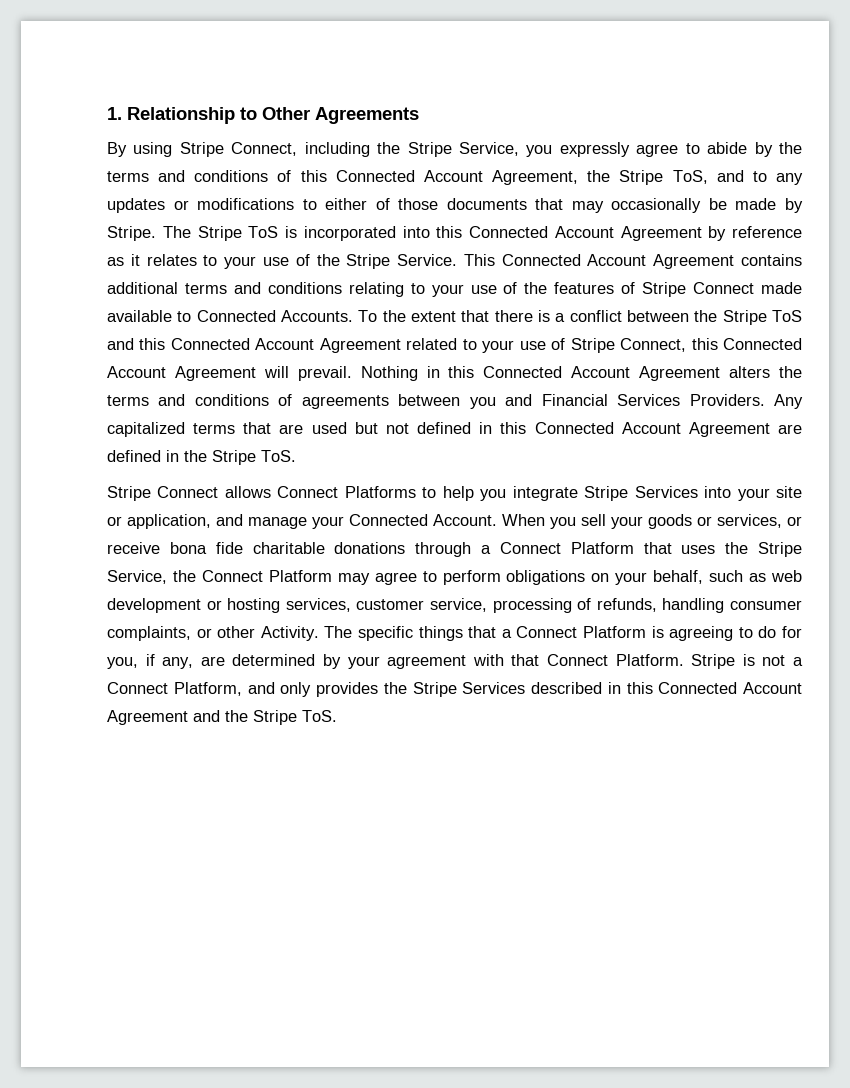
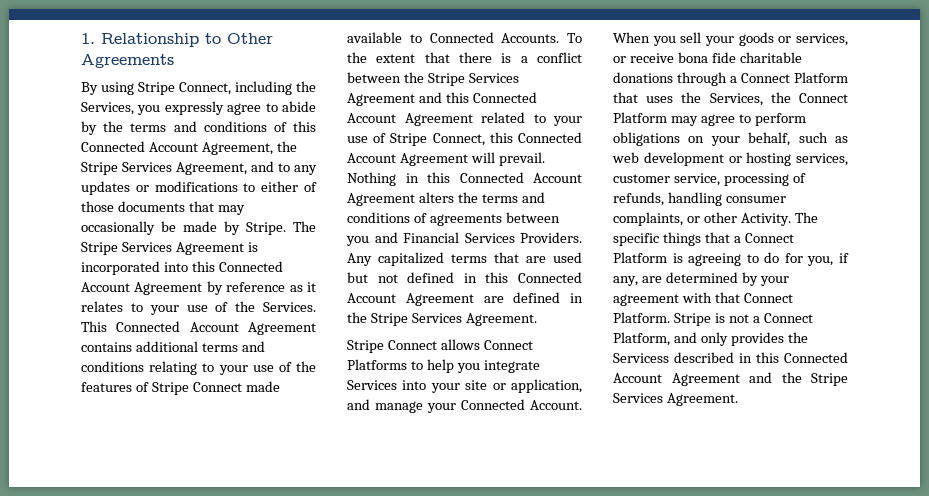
- By using Stripe Connect, including the Stripe Service, you expressly agree to abide by the terms and conditions of this Connected Account Agreement, the Stripe ToS, and to any updates or modifications to either of those documents that may occasionally be made by Stripe.
+ By using Stripe Connect, including the Services, you expressly agree to abide by the terms and conditions of this Connected Account Agreement, the Stripe Services Agreement, and to any updates or modifications to either of those documents that may occasionally be made by Stripe.
- The Stripe ToS is incorporated into this Connected Account Agreement by reference as it relates to your use of the Stripe Service.
+ The Stripe Services Agreement is incorporated into this Connected Account Agreement by reference as it relates to your use of the Services.
- To the extent that there is a conflict between the Stripe ToS and this Connected Account Agreement related to your use of Stripe Connect, this Connected Account Agreement will prevail.
+ To the extent that there is a conflict between the Stripe Services Agreement and this Connected Account Agreement related to your use of Stripe Connect, this Connected Account Agreement will prevail.
- Any capitalized terms that are used but not defined in this Connected Account Agreement are defined in the Stripe ToS.
+ Any capitalized terms that are used but not defined in this Connected Account Agreement are defined in the Stripe Services Agreement.
- Stripe Connect allows Connect Platforms to help you integrate Stripe Services into your site or application, and manage your Connected Account.
+ Stripe Connect allows Connect Platforms to help you integrate Services into your site or application, and manage your Connected Account.
- When you sell your goods or services, or receive bona fide charitable donations through a Connect Platform that uses the Stripe Service, the Connect Platform may agree to perform obligations on your behalf, such as web development or hosting services, customer service, processing of refunds, handling consumer complaints, or other Activity.
+ When you sell your goods or services, or receive bona fide charitable donations through a Connect Platform that uses the Services, the Connect Platform may agree to perform obligations on your behalf, such as web development or hosting services, customer service, processing of refunds, handling consumer complaints, or other Activity.
- Stripe is not a Connect Platform, and only provides the Stripe Services described in this Connected Account Agreement and the Stripe ToS.
+ Stripe is not a Connect Platform, and only provides the Servicess described in this Connected Account Agreement and the Stripe Services Agreement.

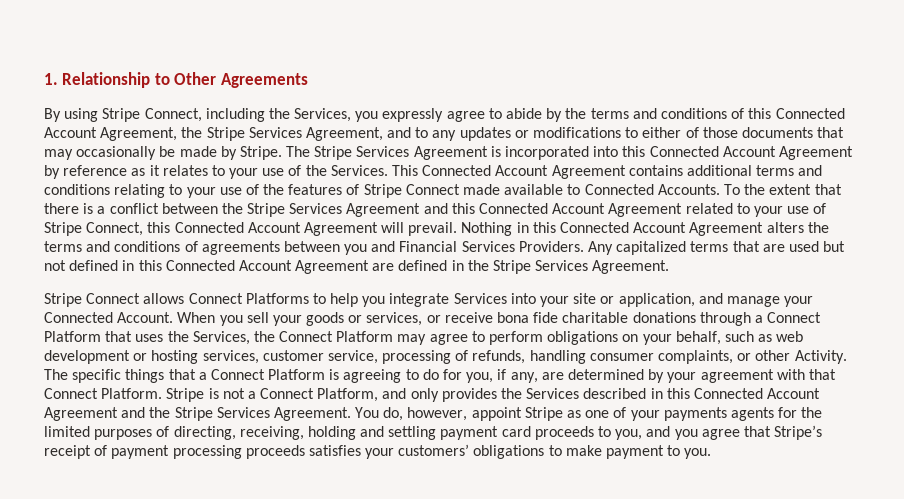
- Stripe is not a Connect Platform, and only provides the Servicess described in this Connected Account Agreement and the Stripe Services Agreement.
+ Stripe is not a Connect Platform, and only provides the Services described in this Connected Account Agreement and the Stripe Services Agreement.
+ You do, however, appoint Stripe as one of your payments agents for the limited purposes of directing, receiving, holding and settling payment card proceeds to you, and you agree that Stripe’s receipt of payment processing proceeds satisfies your customers’ obligations to make payment to you.

